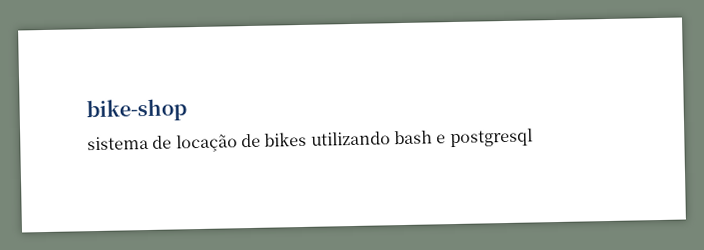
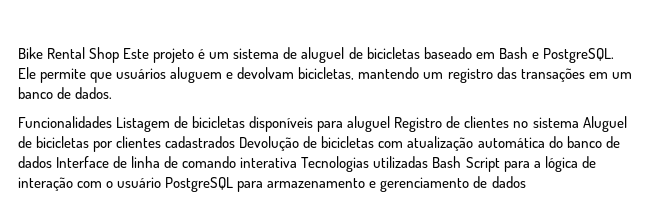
- bike-shop
- sistema de locação de bikes utilizando bash e postgresql
+ Bike Rental Shop Este projeto é um sistema de aluguel de bicicletas baseado em Bash e PostgreSQL. Ele permite que usuários aluguem e devolvam bicicletas, mantendo um registro das transações em um banco de dados.
+ Funcionalidades Listagem de bicicletas disponíveis para aluguel Registro de clientes no sistema Aluguel de bicicletas por clientes cadastrados Devolução de bicicletas com atualização automática do banco de dados Interface de linha de comando interativa Tecnologias utilizadas Bash Script para a lógica de interação com o usuário PostgreSQL para armazenamento e gerenciamento de dados

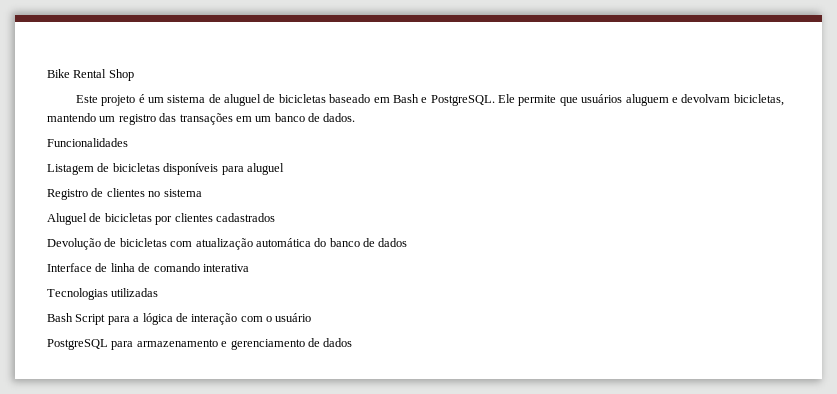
- Bike Rental Shop Este projeto é um sistema de aluguel de bicicletas baseado em Bash e PostgreSQL.
+ Bike Rental Shop
+ Este projeto é um sistema de aluguel de bicicletas baseado em Bash e PostgreSQL.
- Funcionalidades Listagem de bicicletas disponíveis para aluguel Registro de clientes no sistema Aluguel de bicicletas por clientes cadastrados Devolução de bicicletas com atualização automática do banco de dados Interface de linha de comando interativa Tecnologias utilizadas Bash Script para a lógica de interação com o usuário PostgreSQL para armazenamento e gerenciamento de dados
+ Funcionalidades
+ Listagem de bicicletas disponíveis para aluguel
+ Registro de clientes no sistema
+ Aluguel de bicicletas por clientes cadastrados
+ Devolução de bicicletas com atualização automática do banco de dados
+ Interface de linha de comando interativa
+ Tecnologias utilizadas
+ Bash Script para a lógica de interação com o usuário
+ PostgreSQL para armazenamento e gerenciamento de dados

